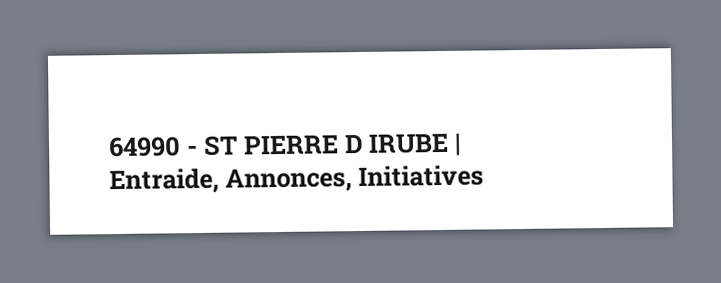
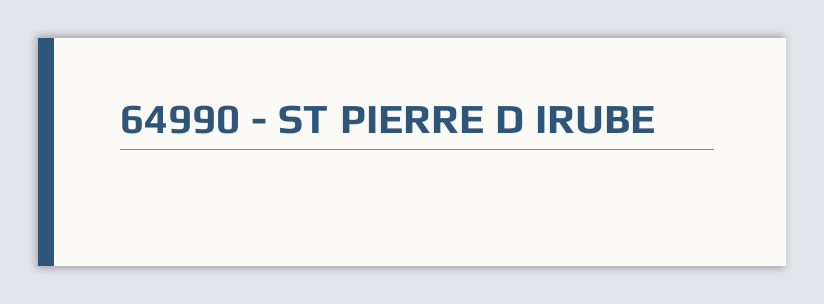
- 64990 - ST PIERRE D IRUBE | Entraide, Annonces, Initiatives
+ 64990 - ST PIERRE D IRUBE

